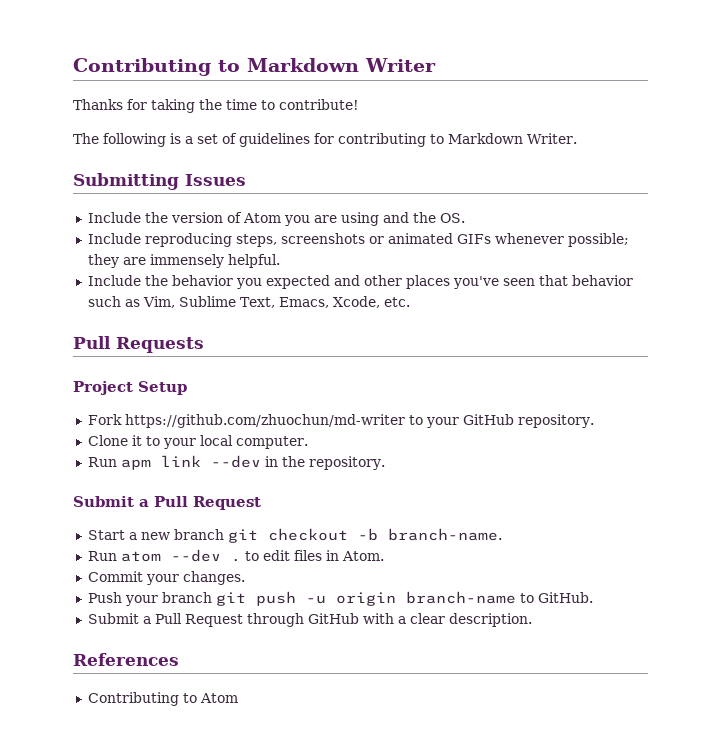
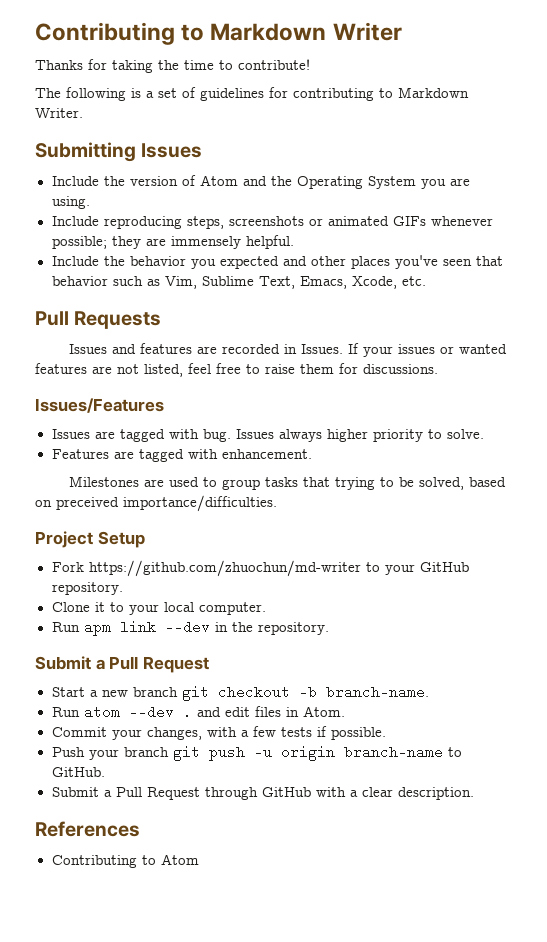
- Include the version of Atom you are using and the OS.
+ Include the version of Atom and the Operating System you are using.
+ Issues and features are recorded in Issues. If your issues or wanted features are not listed, feel free to raise them for discussions.
+ Issues/Features
+ Issues are tagged with bug. Issues always higher priority to solve.
+ Features are tagged with enhancement.
+ Milestones are used to group tasks that trying to be solved, based on preceived importance/difficulties.
- Run atom --dev . to edit files in Atom.
+ Run atom --dev . and edit files in Atom.
- Commit your changes.
+ Commit your changes, with a few tests if possible.

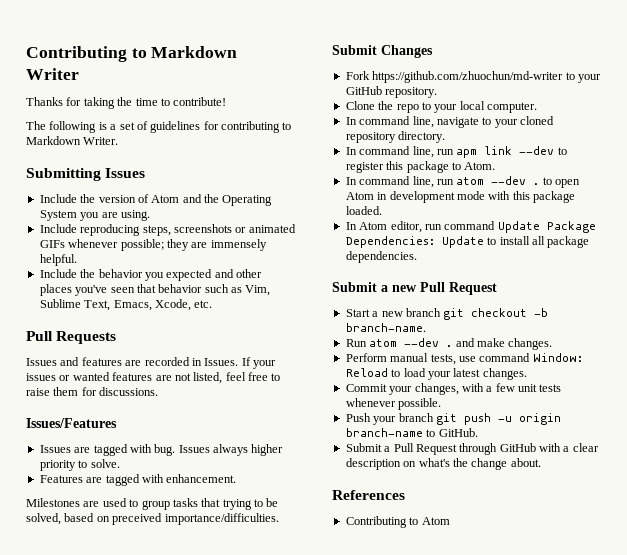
- Project Setup
+ Submit Changes
- Clone it to your local computer.
+ Clone the repo to your local computer.
- Run apm link --dev in the repository.
- Submit a Pull Request
+ In command line, navigate to your cloned repository directory.
+ In command line, run apm link --dev to register this package to Atom.
+ In command line, run atom --dev . to open Atom in development mode with this package loaded.
+ In Atom editor, run command Update Package Dependencies: Update to install all package dependencies.
+ Submit a new Pull Request
- Run atom --dev . and edit files in Atom.
+ Run atom --dev . and make changes.
+ Perform manual tests, use command Window: Reload to load your latest changes.
- Commit your changes, with a few tests if possible.
+ Commit your changes, with a few unit tests whenever possible.
- Submit a Pull Request through GitHub with a clear description.
+ Submit a Pull Request through GitHub with a clear description on what's the change about.

